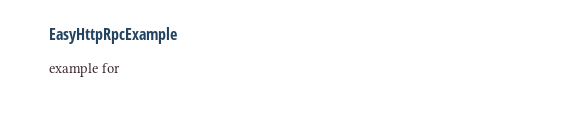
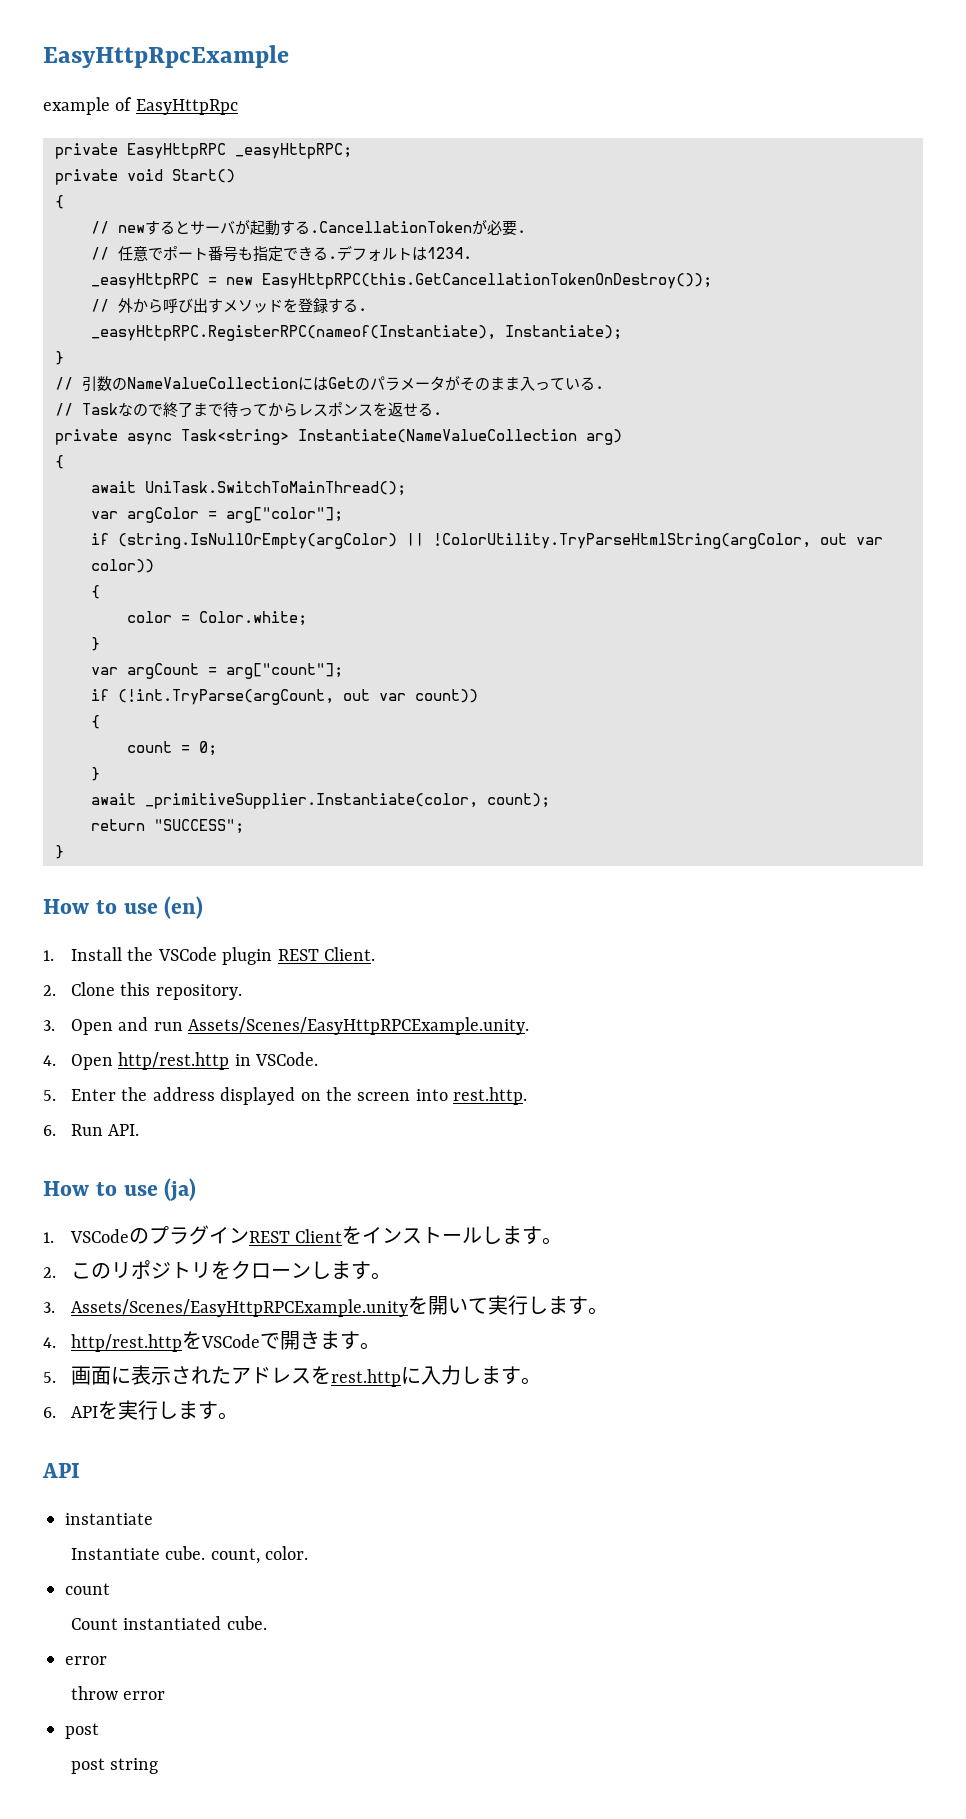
- example for
+ example of EasyHttpRpc
+ private EasyHttpRPC _easyHttpRPC;
+ private void Start()
+ {
+ // newするとサーバが起動する.CancellationTokenが必要.
+ // 任意でポート番号も指定できる.デフォルトは1234.
+ _easyHttpRPC = new EasyHttpRPC(this.GetCancellationTokenOnDestroy());
+ // 外から呼び出すメソッドを登録する.
+ _easyHttpRPC.RegisterRPC(nameof(Instantiate), Instantiate);
+ }
+ // 引数のNameValueCollectionにはGetのパラメータがそのまま入っている.
+ // Taskなので終了まで待ってからレスポンスを返せる.
+ private async Task<string> Instantiate(NameValueCollection arg)
+ {
+ await UniTask.SwitchToMainThread();
+ var argColor = arg["color"];
+ if (string.IsNullOrEmpty(argColor) || !ColorUtility.TryParseHtmlString(argColor, out var color))
+ {
+ color = Color.white;
+ }
+ var argCount = arg["count"];
+ if (!int.TryParse(argCount, out var count))
+ {
+ count = 0;
+ }
+ await _primitiveSupplier.Instantiate(color, count);
+ return "SUCCESS";
+ }
+ How to use (en)
+ 1. Install the VSCode plugin REST Client.
+ 2. Clone this repository.
+ 3. Open and run Assets/Scenes/EasyHttpRPCExample.unity.
+ 4. Open http/rest.http in VSCode.
+ 5. Enter the address displayed on the screen into rest.http.
+ 6. Run API.
+ How to use (ja)
+ 1. VSCodeのプラグインREST Clientをインストールします。
+ 2.このリポジトリをクローンします。
+ 3. Assets/Scenes/EasyHttpRPCExample.unityを開いて実行します。
+ 4. http/rest.httpをVSCodeで開きます。
+ 5.画面に表示されたアドレスをrest.httpに入力します。
+ 6. APIを実行します。
+ API
+ instantiate
+ Instantiate cube. count, color.
+ count
+ Count instantiated cube.
+ error
+ throw error
+ post
+ post string

